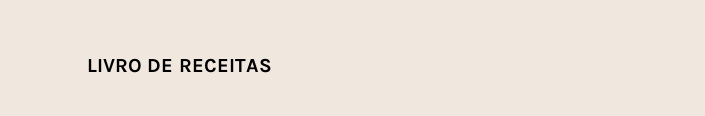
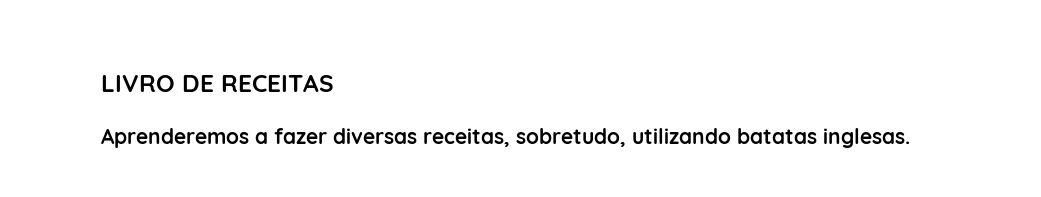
+ Aprenderemos a fazer diversas receitas, sobretudo, utilizando batatas inglesas.

